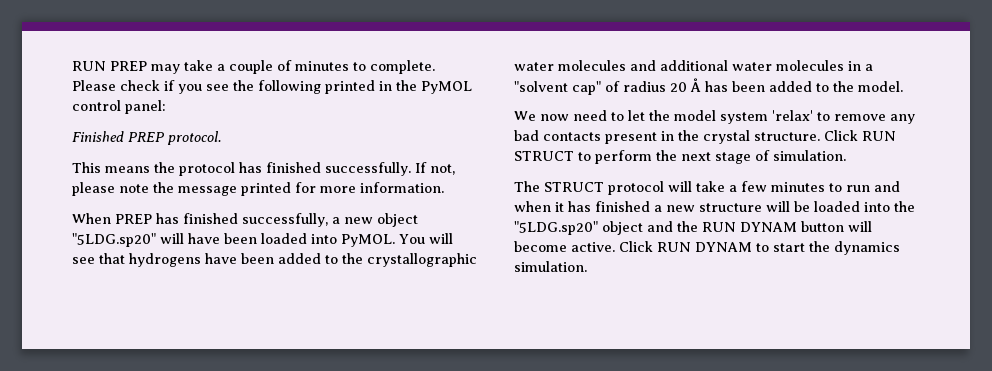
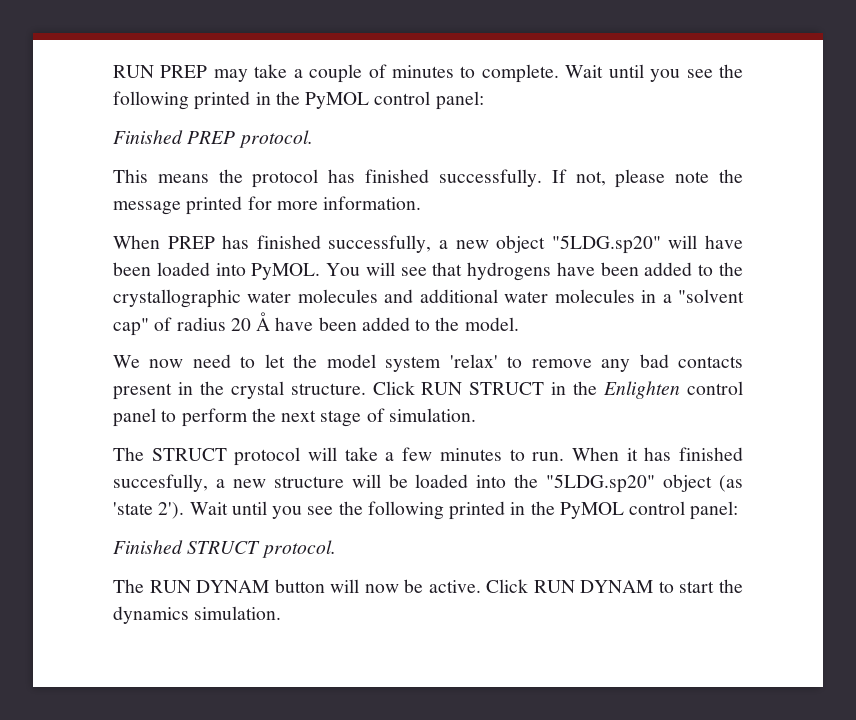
- RUN PREP may take a couple of minutes to complete. Please check if you see the following printed in the PyMOL control panel:
+ RUN PREP may take a couple of minutes to complete. Wait until you see the following printed in the PyMOL control panel:
- You will see that hydrogens have been added to the crystallographic water molecules and additional water molecules in a "solvent cap" of radius 20 Å has been added to the model.
+ You will see that hydrogens have been added to the crystallographic water molecules and additional water molecules in a "solvent cap" of radius 20 Å have been added to the model.
- Click RUN STRUCT to perform the next stage of simulation.
+ Click RUN STRUCT in the Enlighten control panel to perform the next stage of simulation.
- The STRUCT protocol will take a few minutes to run and when it has finished a new structure will be loaded into the "5LDG.sp20" object and the RUN DYNAM button will become active.
+ The STRUCT protocol will take a few minutes to run. When it has finished succesfully, a new structure will be loaded into the "5LDG.sp20" object (as 'state 2'). Wait until you see the following printed in the PyMOL control panel:
+ Finished STRUCT protocol.
+ The RUN DYNAM button will now be active.

